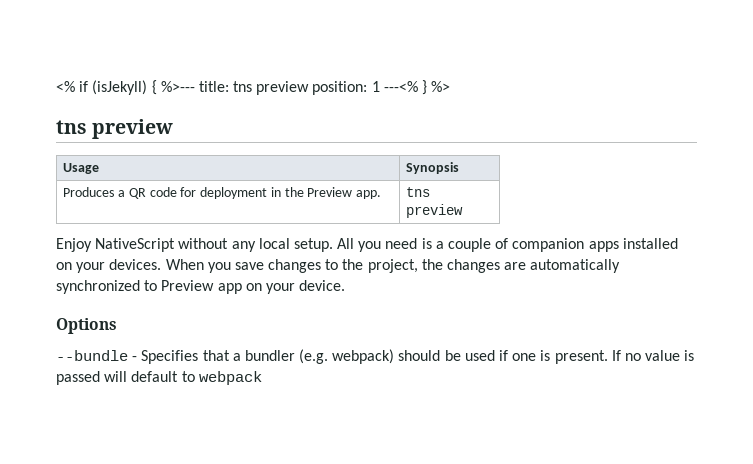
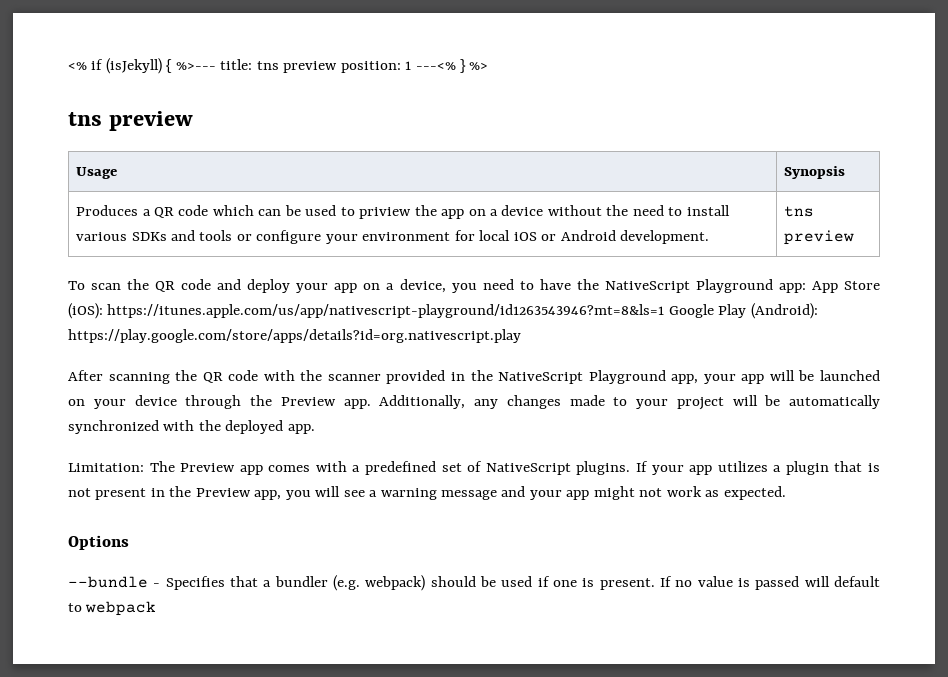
- Produces a QR code for deployment in the Preview app. | tns preview
- Enjoy NativeScript without any local setup. All you need is a couple of companion apps installed on your devices. When you save changes to the project, the changes are automatically synchronized to Preview app on your device.
+ Produces a QR code which can be used to priview the app on a device without the need to install various SDKs and tools or configure your environment for local iOS or Android development. | tns preview
+ To scan the QR code and deploy your app on a device, you need to have the NativeScript Playground app: App Store (iOS): https://itunes.apple.com/us/app/nativescript-playground/id1263543946?mt=8&ls=1 Google Play (Android): https://play.google.com/store/apps/details?id=org.nativescript.play
+ After scanning the QR code with the scanner provided in the NativeScript Playground app, your app will be launched on your device through the Preview app. Additionally, any changes made to your project will be automatically synchronized with the deployed app.
+ Limitation: The Preview app comes with a predefined set of NativeScript plugins. If your app utilizes a plugin that is not present in the Preview app, you will see a warning message and your app might not work as expected.

